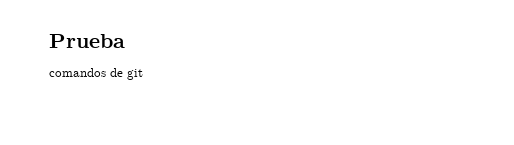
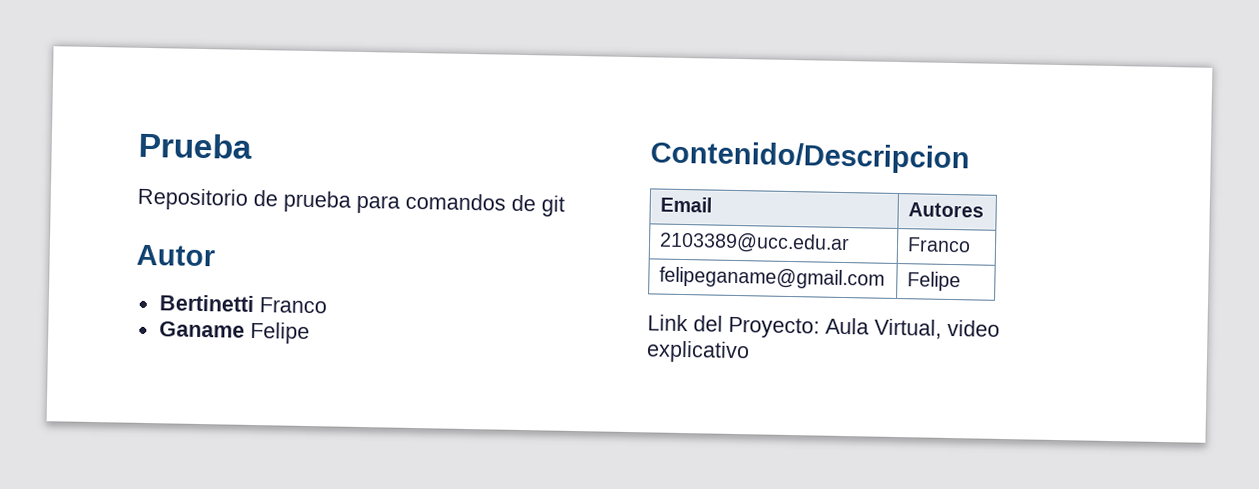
- comandos de git
+ Repositorio de prueba para comandos de git
+ Autor
+ Bertinetti Franco
+ Ganame Felipe
+ Contenido/Descripcion
+ Email | Autores
+ 2103389@ucc.edu.ar | Franco
+ felipeganame@gmail.com | Felipe
+ Link del Proyecto: Aula Virtual, video explicativo

